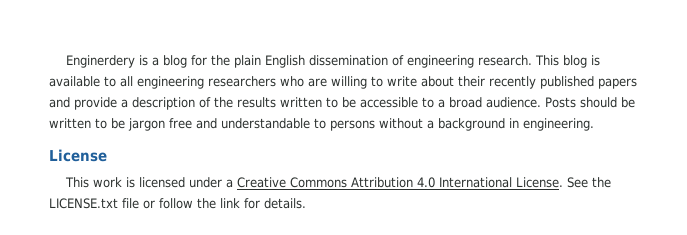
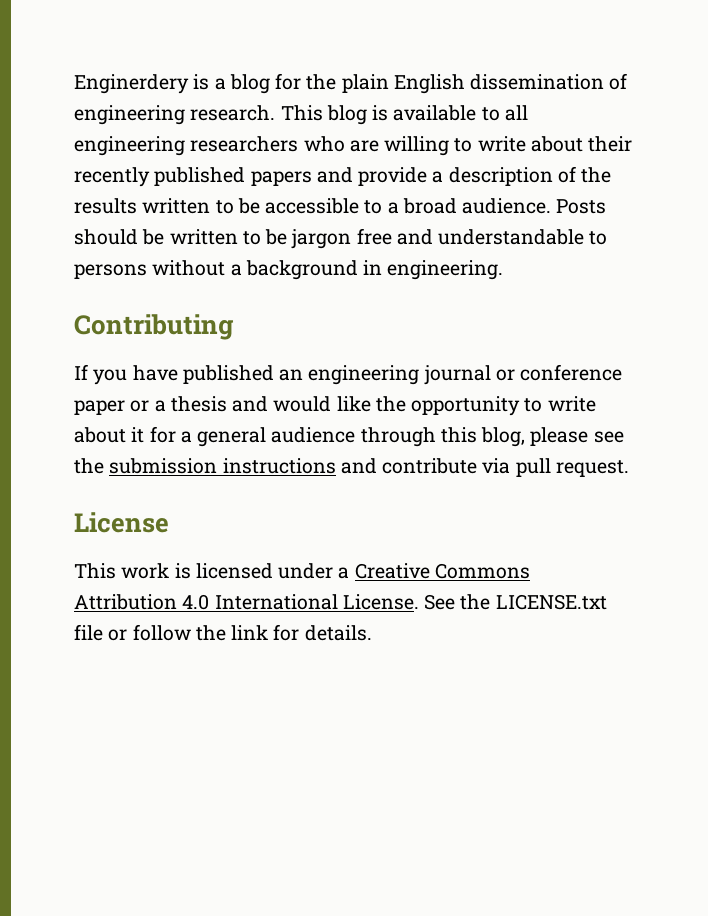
+ Contributing
+ If you have published an engineering journal or conference paper or a thesis and would like the opportunity to write about it for a general audience through this blog, please see the submission instructions and contribute via pull request.

